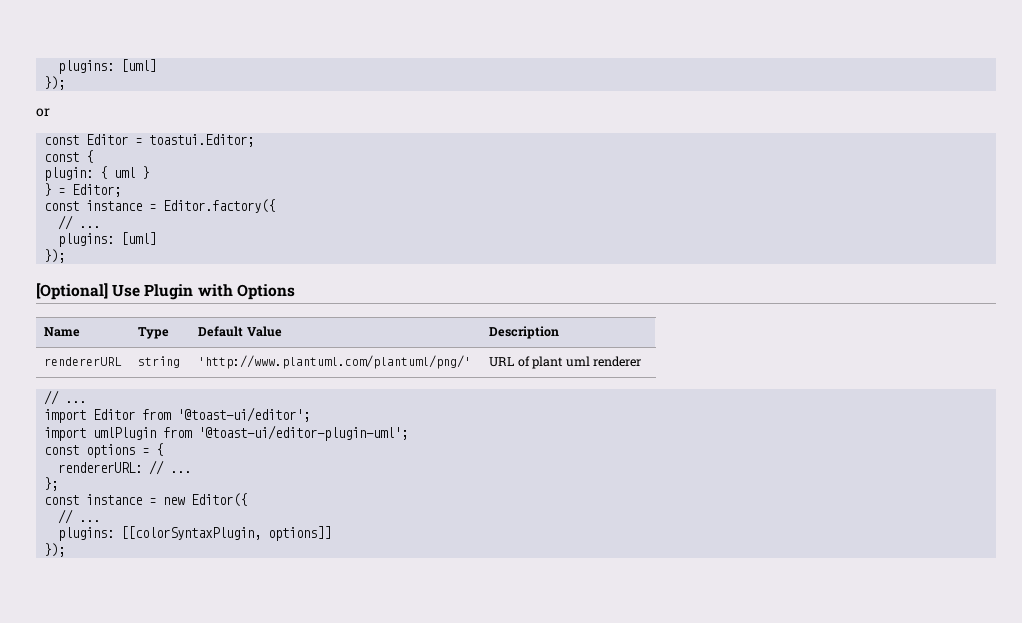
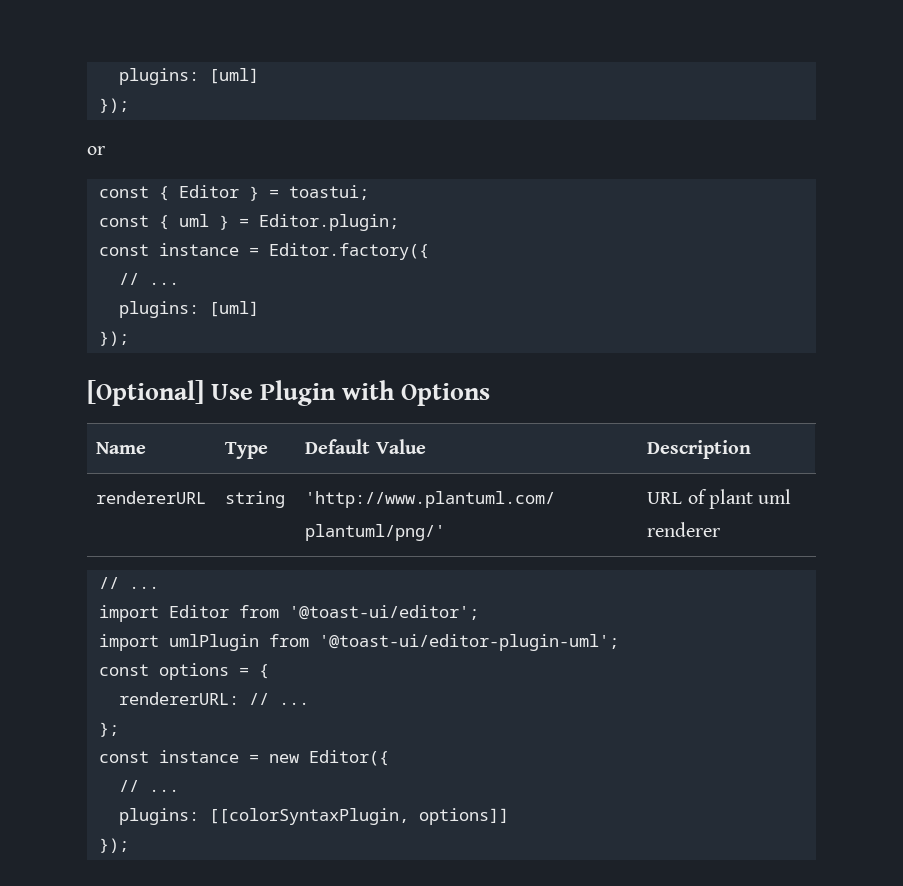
- const Editor = toastui.Editor;
- const {
- plugin: { uml }
- } = Editor;
+ const { Editor } = toastui;
+ const { uml } = Editor.plugin;

